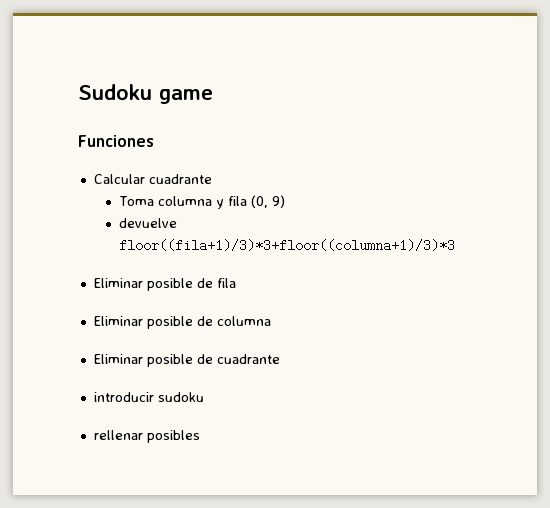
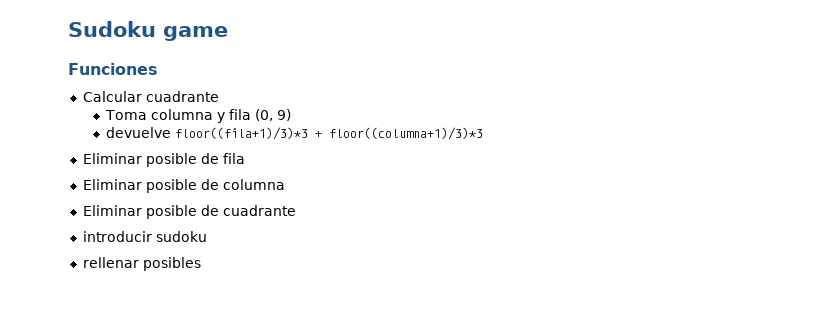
- devuelve floor((fila+1)/3)*3+floor((columna+1)/3)*3
+ devuelve floor((fila+1)/3)*3 + floor((columna+1)/3)*3

